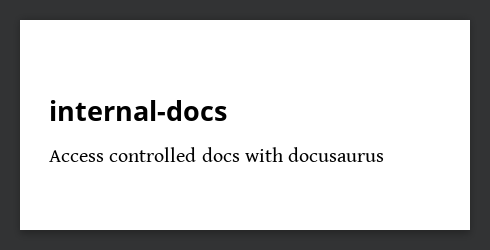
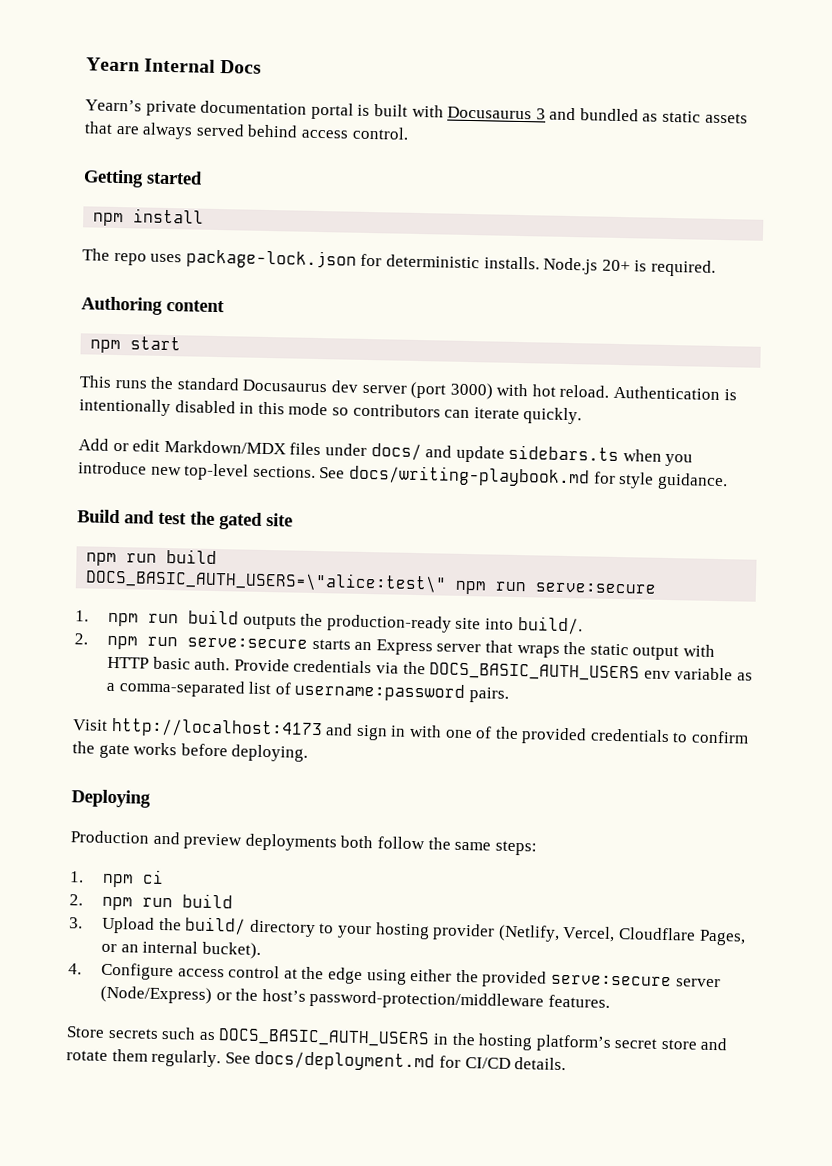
- internal-docs
- Access controlled docs with docusaurus
+ Yearn Internal Docs
+ Yearn’s private documentation portal is built with Docusaurus 3 and bundled as static assets that are always served behind access control.
+ Getting started
+ npm install
+ The repo uses package-lock.json for deterministic installs. Node.js 20+ is required.
+ Authoring content
+ npm start
+ This runs the standard Docusaurus dev server (port 3000) with hot reload. Authentication is intentionally disabled in this mode so contributors can iterate quickly.
+ Add or edit Markdown/MDX files under docs/ and update sidebars.ts when you introduce new top-level sections. See docs/writing-playbook.md for style guidance.
+ Build and test the gated site
+ npm run build
+ DOCS_BASIC_AUTH_USERS=\"alice:test\" npm run serve:secure
+ 1. npm run build outputs the production-ready site into build/.
+ 2. npm run serve:secure starts an Express server that wraps the static output with HTTP basic auth. Provide credentials via the DOCS_BASIC_AUTH_USERS env variable as a comma-separated list of username:password pairs.
+ Visit http://localhost:4173 and sign in with one of the provided credentials to confirm the gate works before deploying.
+ Deploying
+ Production and preview deployments both follow the same steps:
+ 1. npm ci
+ 2. npm run build
+ 3. Upload the build/ directory to your hosting provider (Netlify, Vercel, Cloudflare Pages, or an internal bucket).
+ 4. Configure access control at the edge using either the provided serve:secure server (Node/Express) or the host’s password-protection/middleware features.
+ Store secrets such as DOCS_BASIC_AUTH_USERS in the hosting platform’s secret store and rotate them regularly. See docs/deployment.md for CI/CD details.

